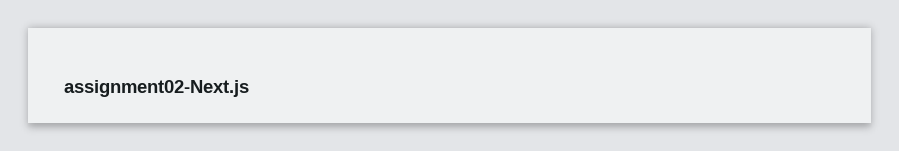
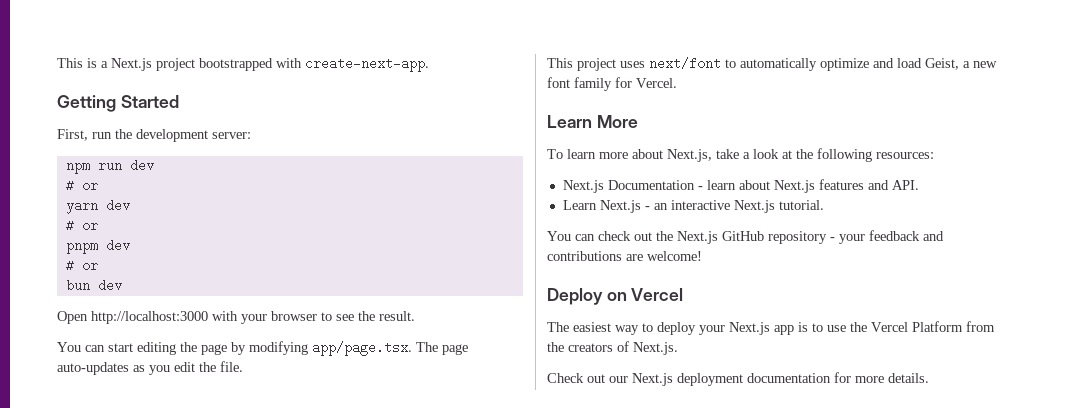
- assignment02-Next.js
+ This is a Next.js project bootstrapped with create-next-app.
+ Getting Started
+ First, run the development server:
+ npm run dev
+ # or
+ yarn dev
+ # or
+ pnpm dev
+ # or
+ bun dev
+ Open http://localhost:3000 with your browser to see the result.
+ You can start editing the page by modifying app/page.tsx. The page auto-updates as you edit the file.
+ This project uses next/font to automatically optimize and load Geist, a new font family for Vercel.
+ Learn More
+ To learn more about Next.js, take a look at the following resources:
+ Next.js Documentation - learn about Next.js features and API.
+ Learn Next.js - an interactive Next.js tutorial.
+ You can check out the Next.js GitHub repository - your feedback and contributions are welcome!
+ Deploy on Vercel
+ The easiest way to deploy your Next.js app is to use the Vercel Platform from the creators of Next.js.
+ Check out our Next.js deployment documentation for more details.

